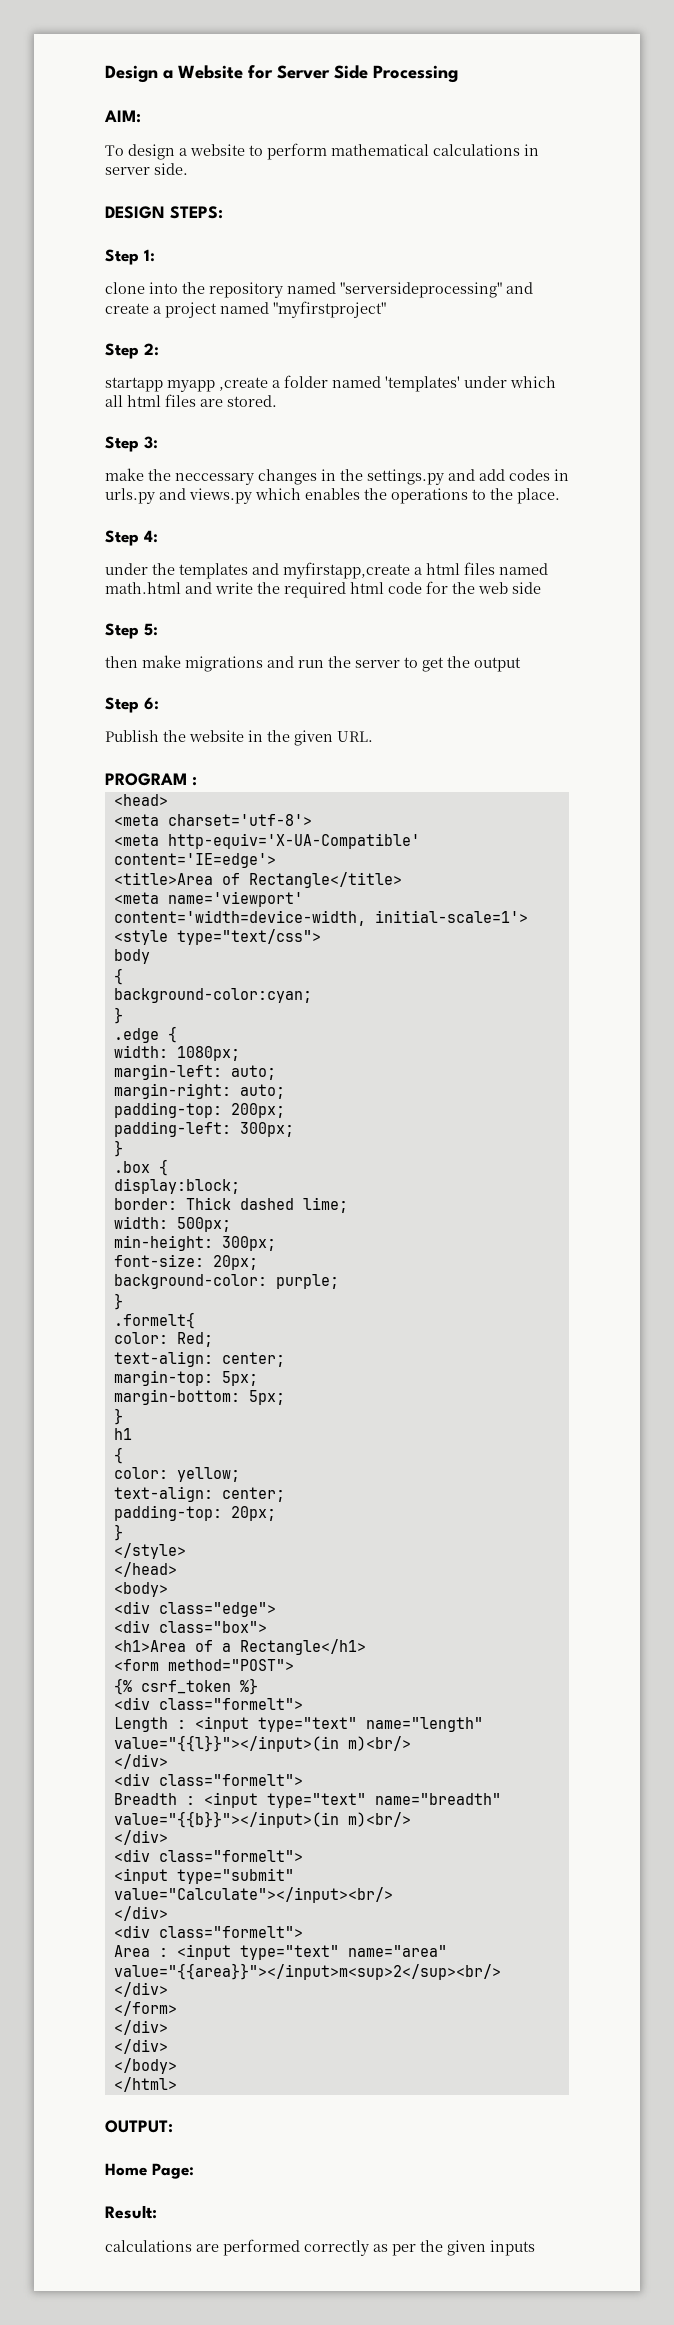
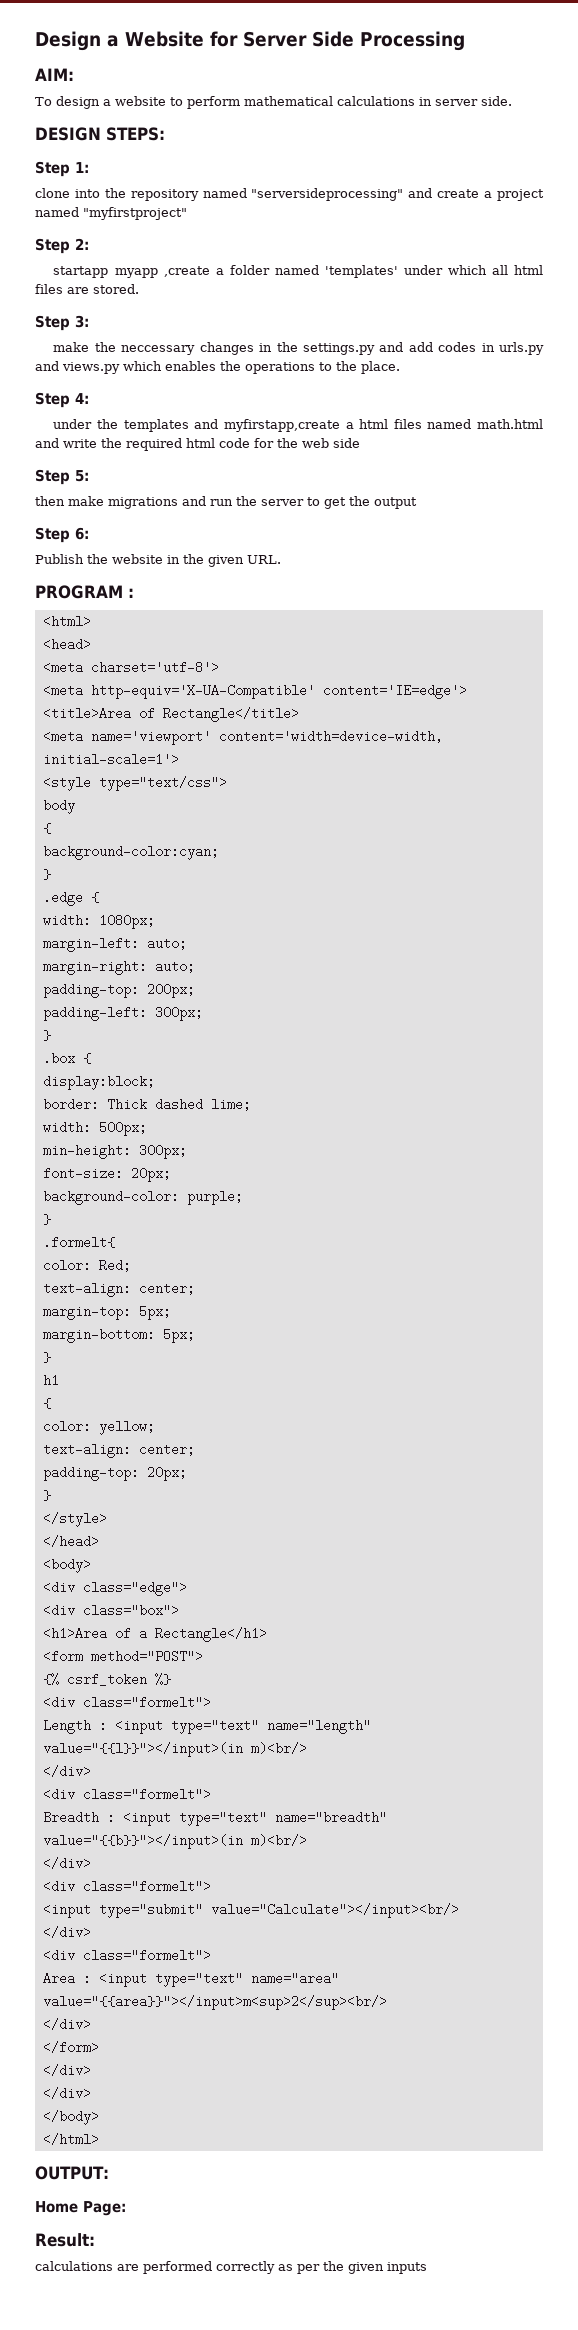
+ <html>

